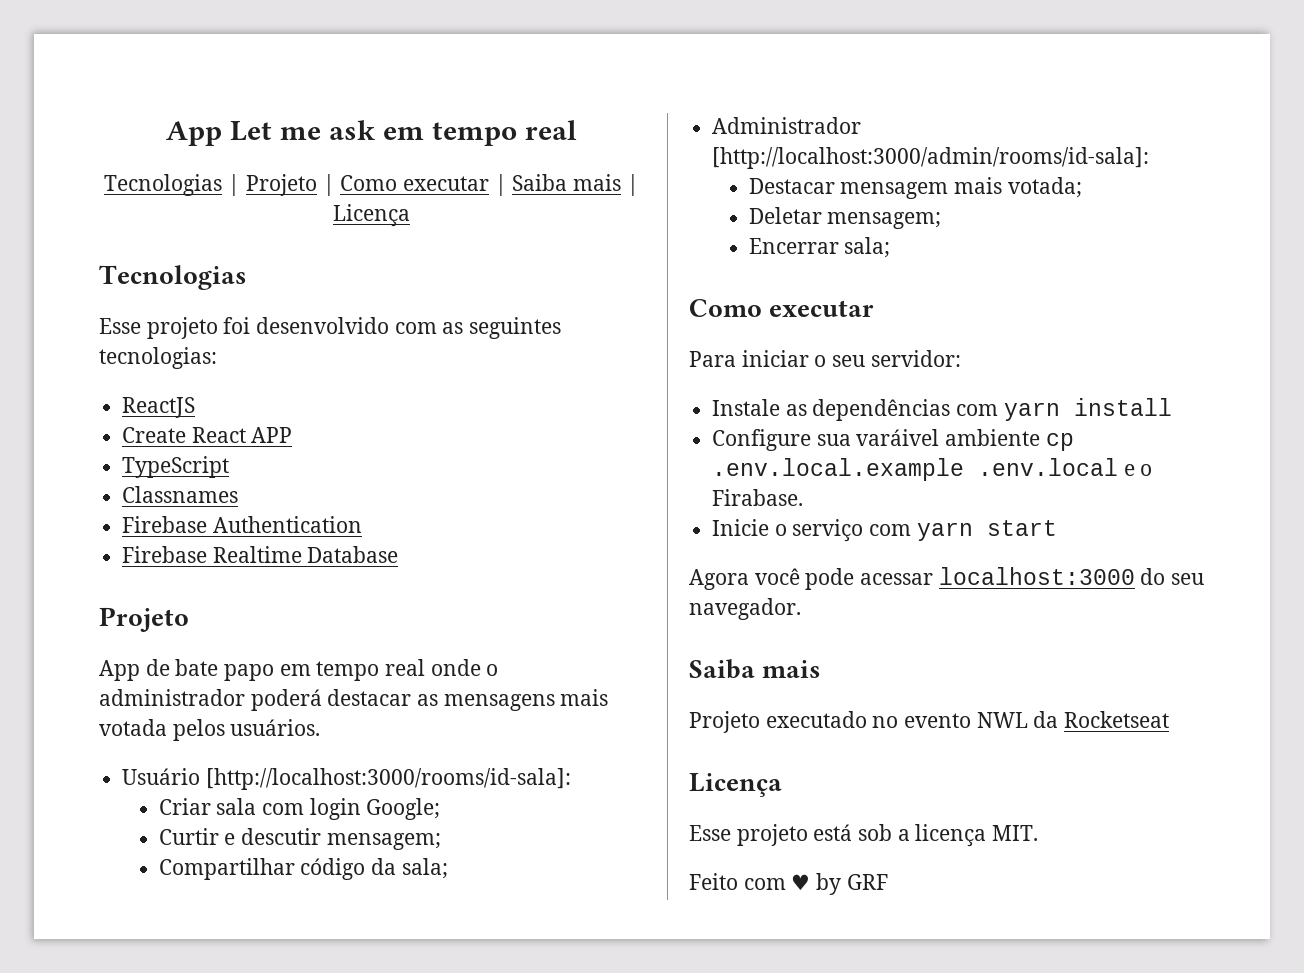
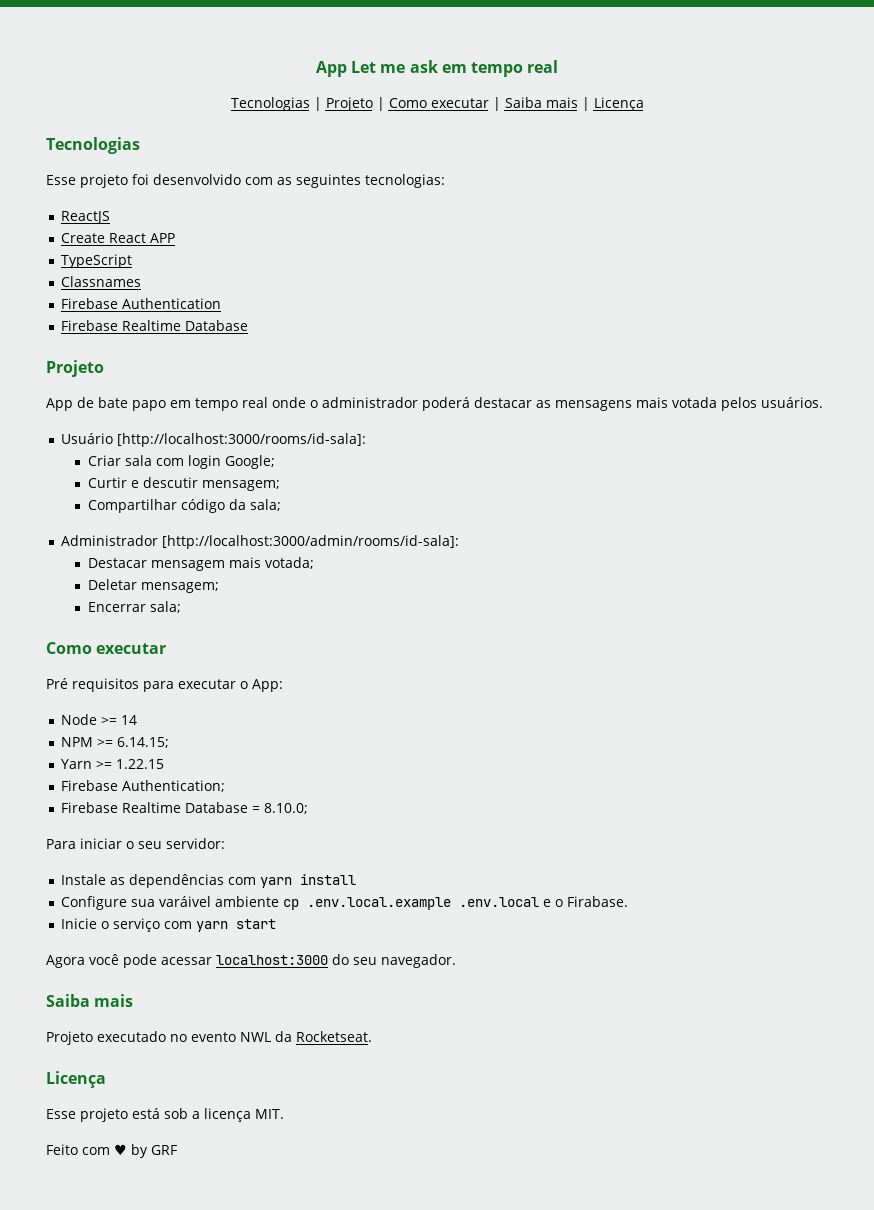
+ Pré requisitos para executar o App:
+ Node >= 14
+ NPM >= 6.14.15;
+ Yarn >= 1.22.15
+ Firebase Authentication;
+ Firebase Realtime Database = 8.10.0;
- Projeto executado no evento NWL da Rocketseat
+ Projeto executado no evento NWL da Rocketseat.

